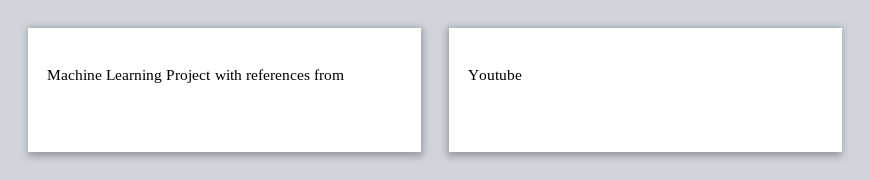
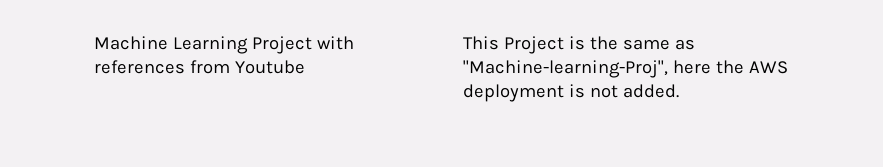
+ This Project is the same as "Machine-learning-Proj", here the AWS deployment is not added.

